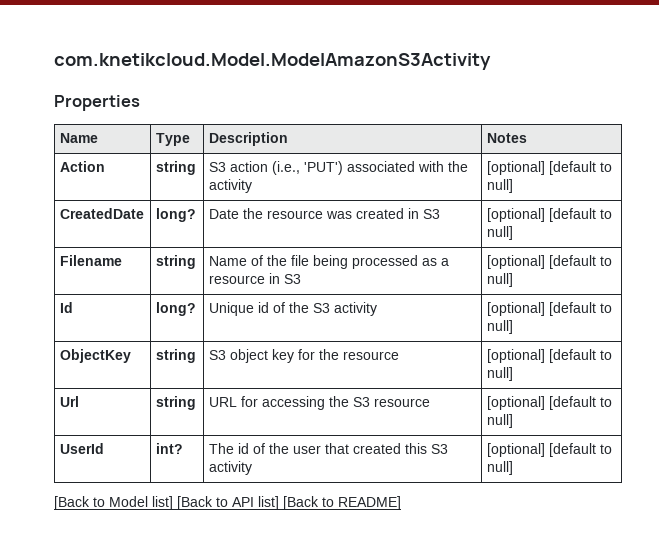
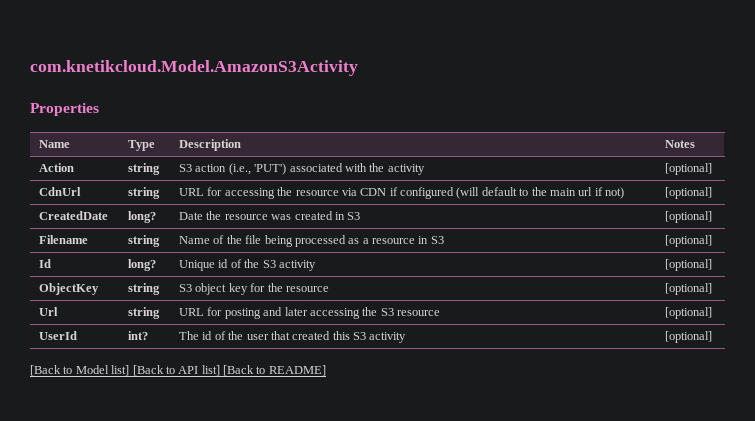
- com.knetikcloud.Model.ModelAmazonS3Activity
+ com.knetikcloud.Model.AmazonS3Activity
- Action | string | S3 action (i.e., 'PUT') associated with the activity | [optional] [default to null]
+ Action | string | S3 action (i.e., 'PUT') associated with the activity | [optional]
+ CdnUrl | string | URL for accessing the resource via CDN if configured (will default to the main url if not) | [optional]
- CreatedDate | long? | Date the resource was created in S3 | [optional] [default to null]
+ CreatedDate | long? | Date the resource was created in S3 | [optional]
- Filename | string | Name of the file being processed as a resource in S3 | [optional] [default to null]
+ Filename | string | Name of the file being processed as a resource in S3 | [optional]
- Id | long? | Unique id of the S3 activity | [optional] [default to null]
+ Id | long? | Unique id of the S3 activity | [optional]
- ObjectKey | string | S3 object key for the resource | [optional] [default to null]
+ ObjectKey | string | S3 object key for the resource | [optional]
- Url | string | URL for accessing the S3 resource | [optional] [default to null]
+ Url | string | URL for posting and later accessing the S3 resource | [optional]
- UserId | int? | The id of the user that created this S3 activity | [optional] [default to null]
+ UserId | int? | The id of the user that created this S3 activity | [optional]

